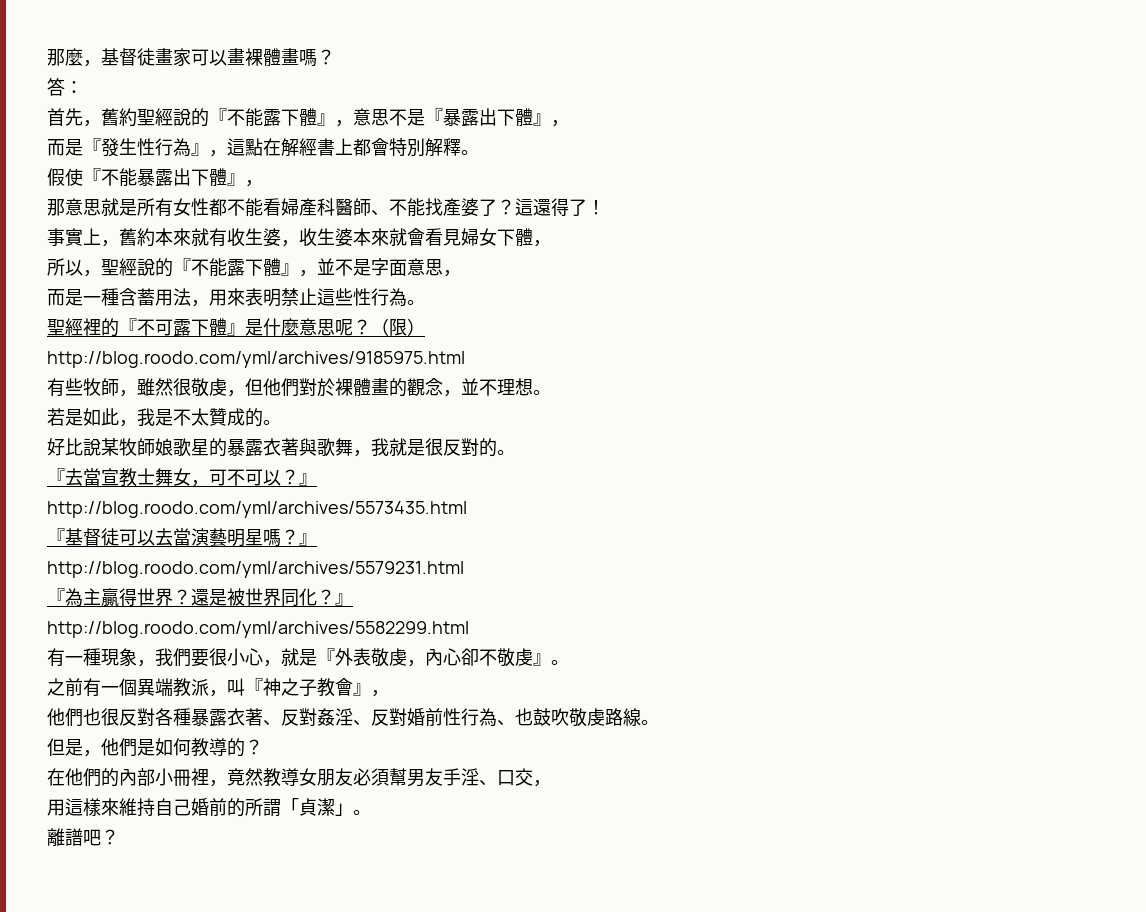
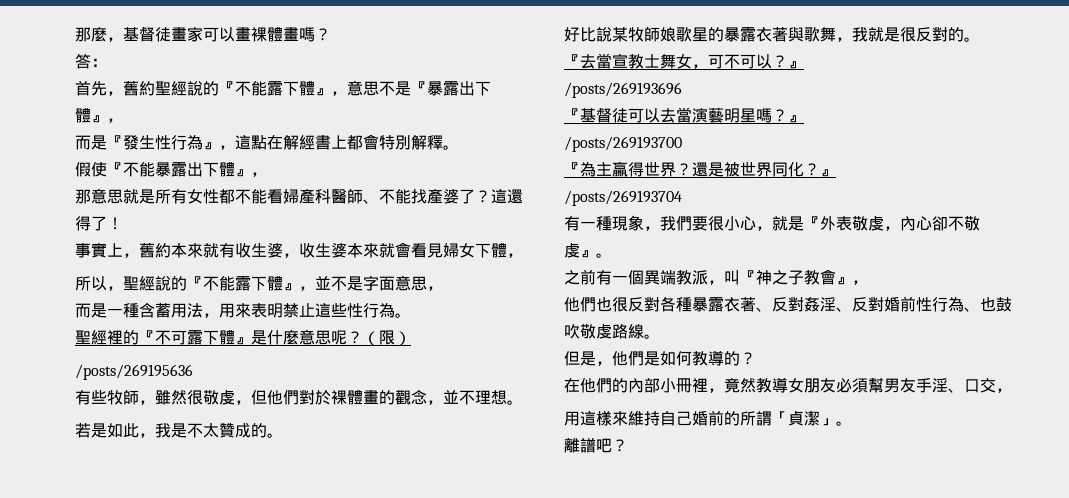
- http://blog.roodo.com/yml/archives/9185975.html
+ /posts/269195636
- http://blog.roodo.com/yml/archives/5573435.html
+ /posts/269193696
- http://blog.roodo.com/yml/archives/5579231.html
+ /posts/269193700
- http://blog.roodo.com/yml/archives/5582299.html
+ /posts/269193704

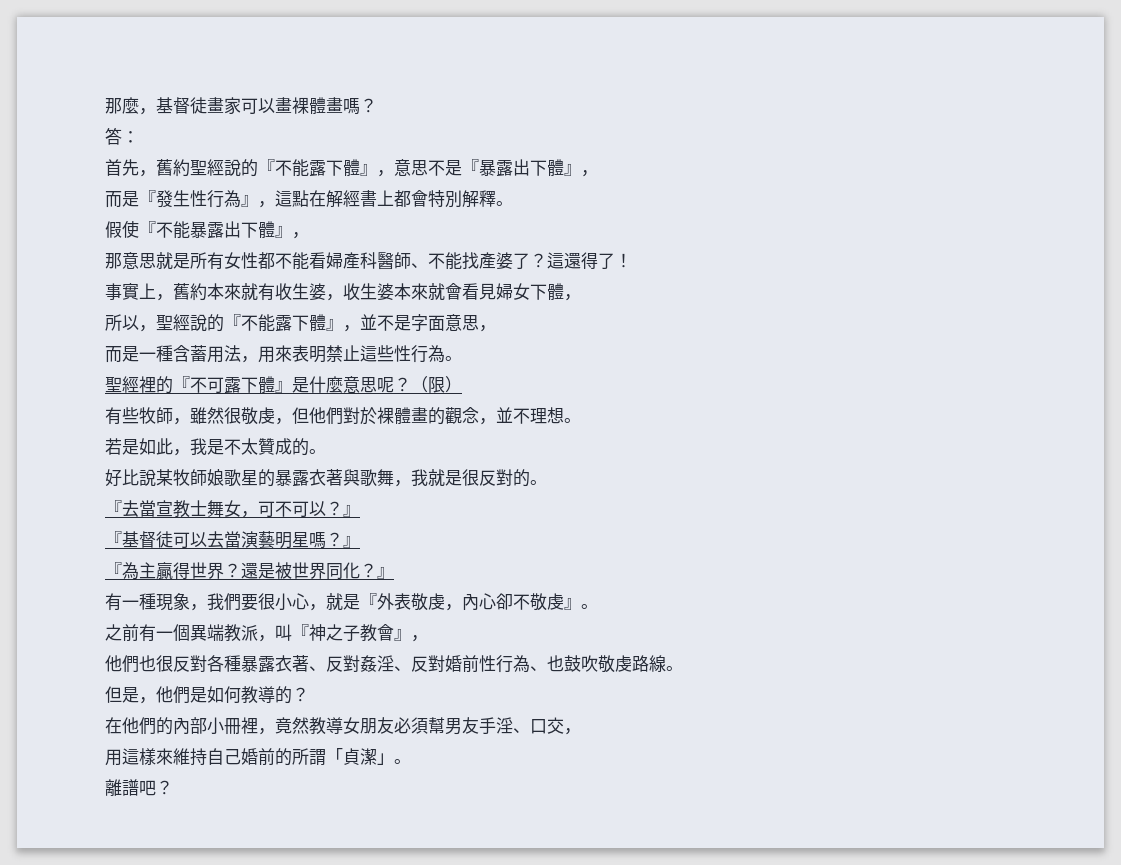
- /posts/269195636
- /posts/269193696
- /posts/269193700
- /posts/269193704

